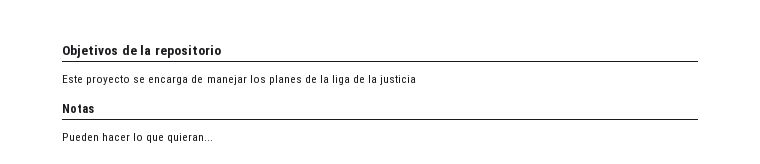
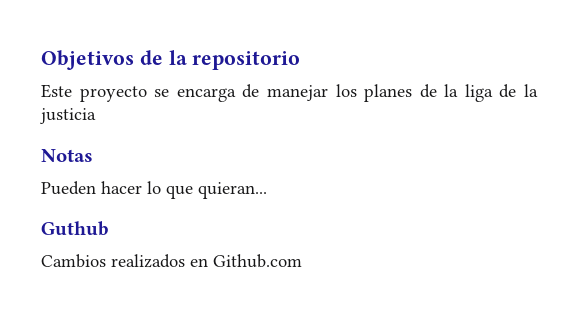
+ Guthub
+ Cambios realizados en Github.com

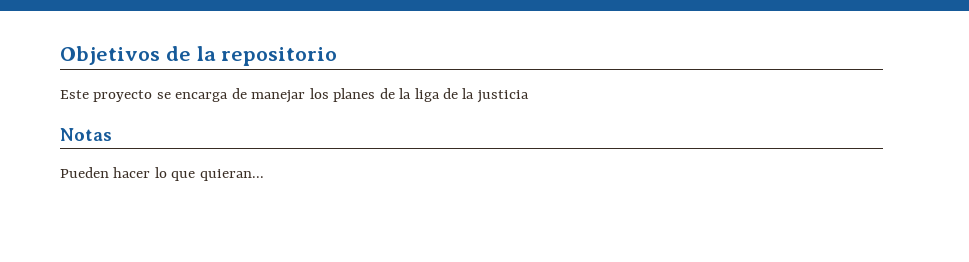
- Guthub
- Cambios realizados en Github.com

